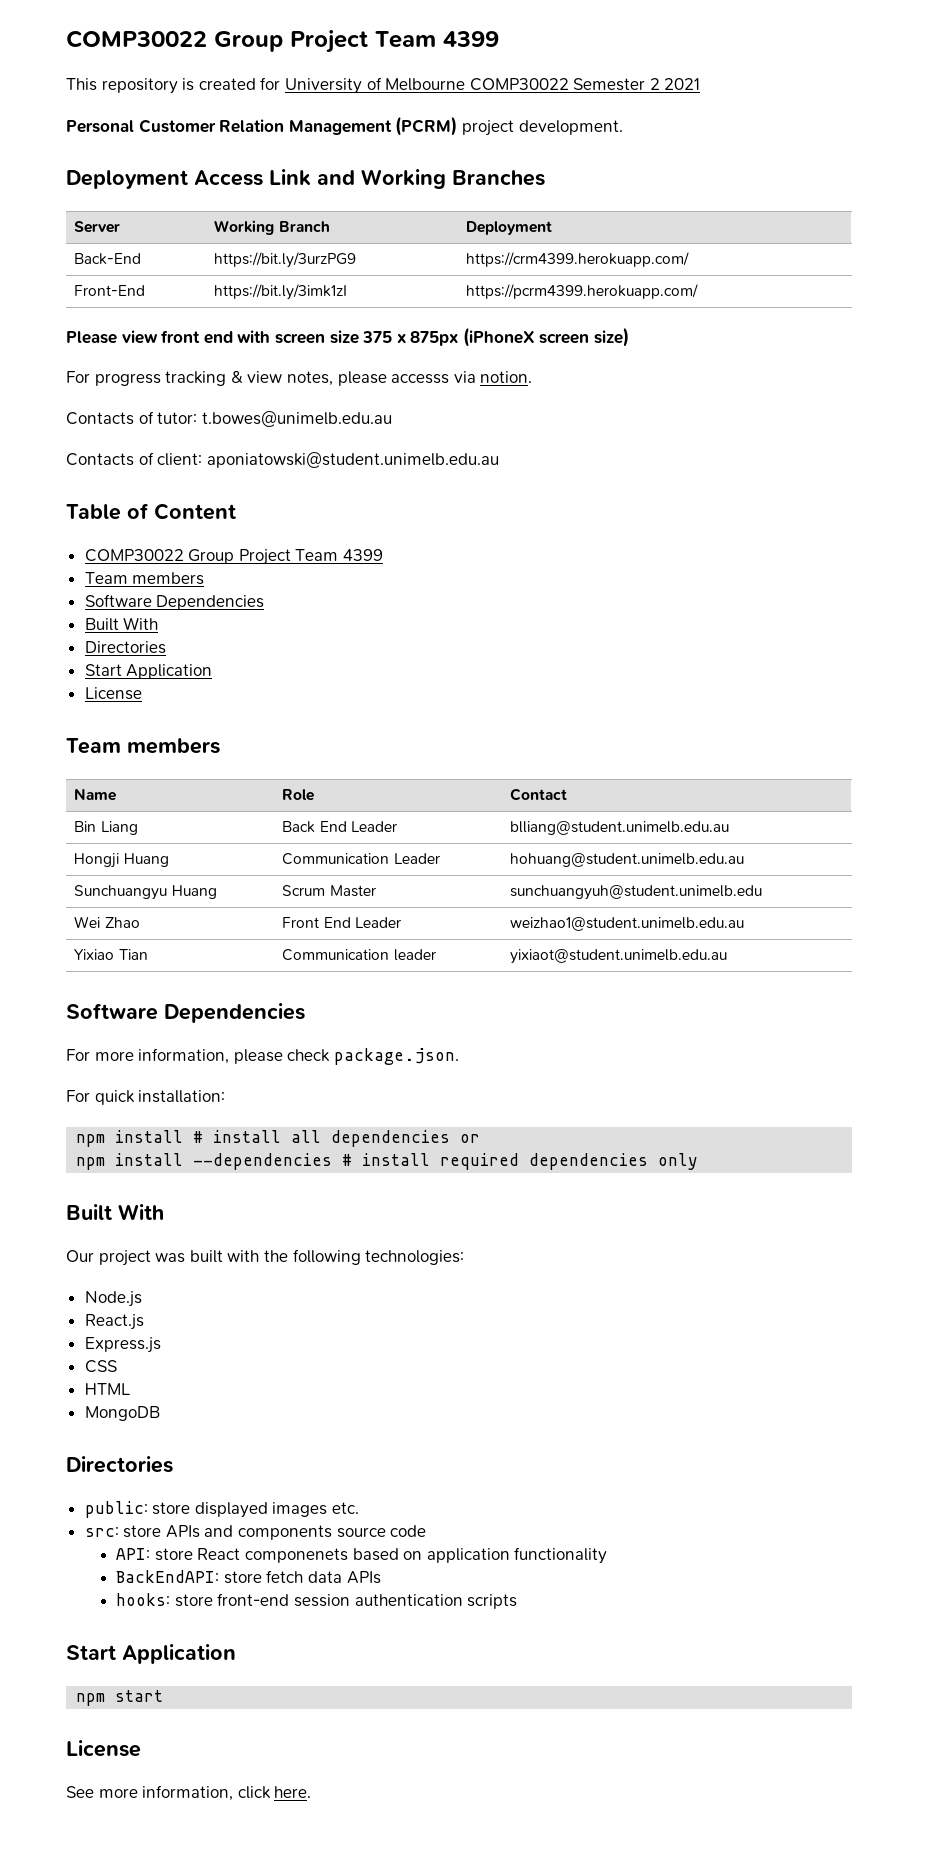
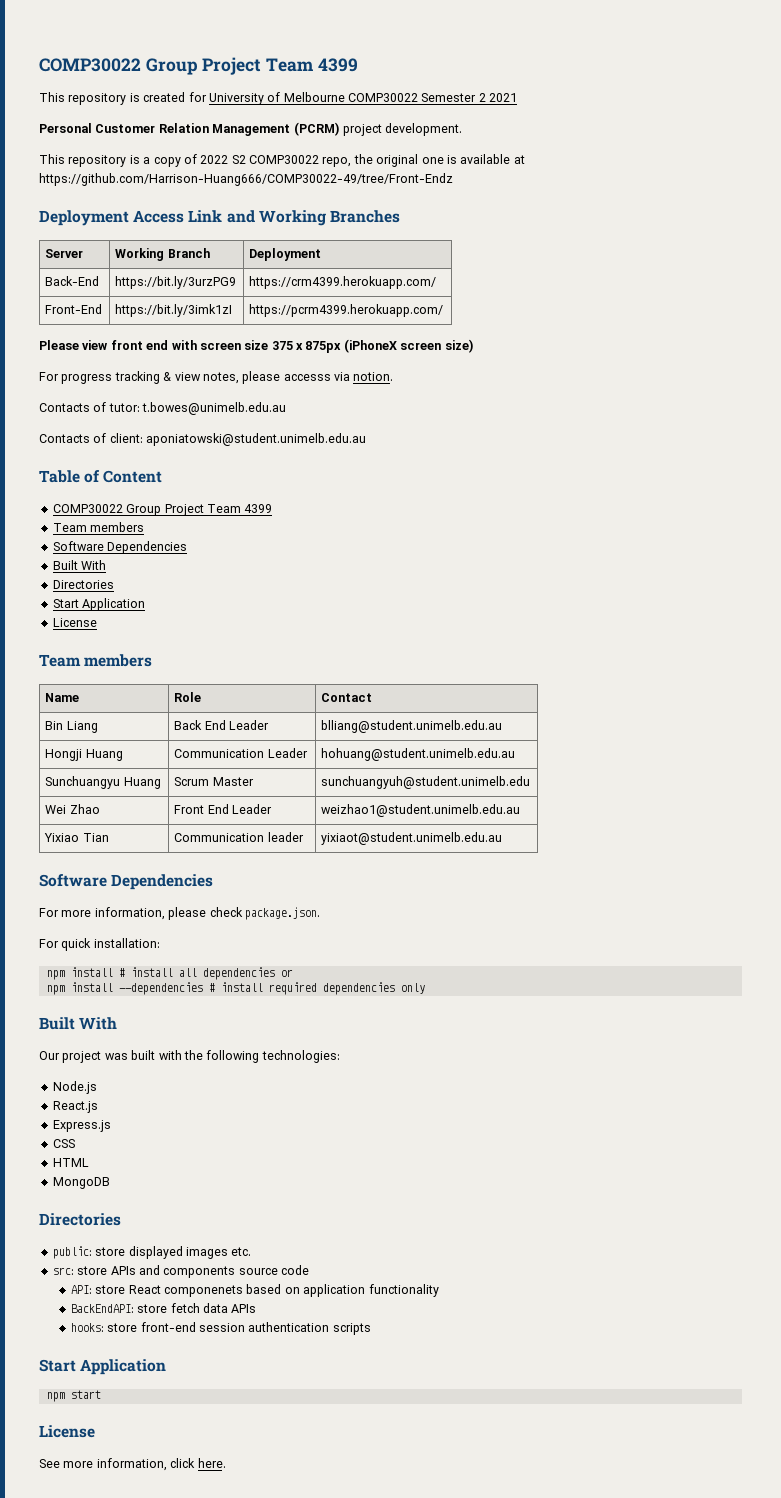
+ This repository is a copy of 2022 S2 COMP30022 repo, the original one is available at https://github.com/Harrison-Huang666/COMP30022-49/tree/Front-Endz

